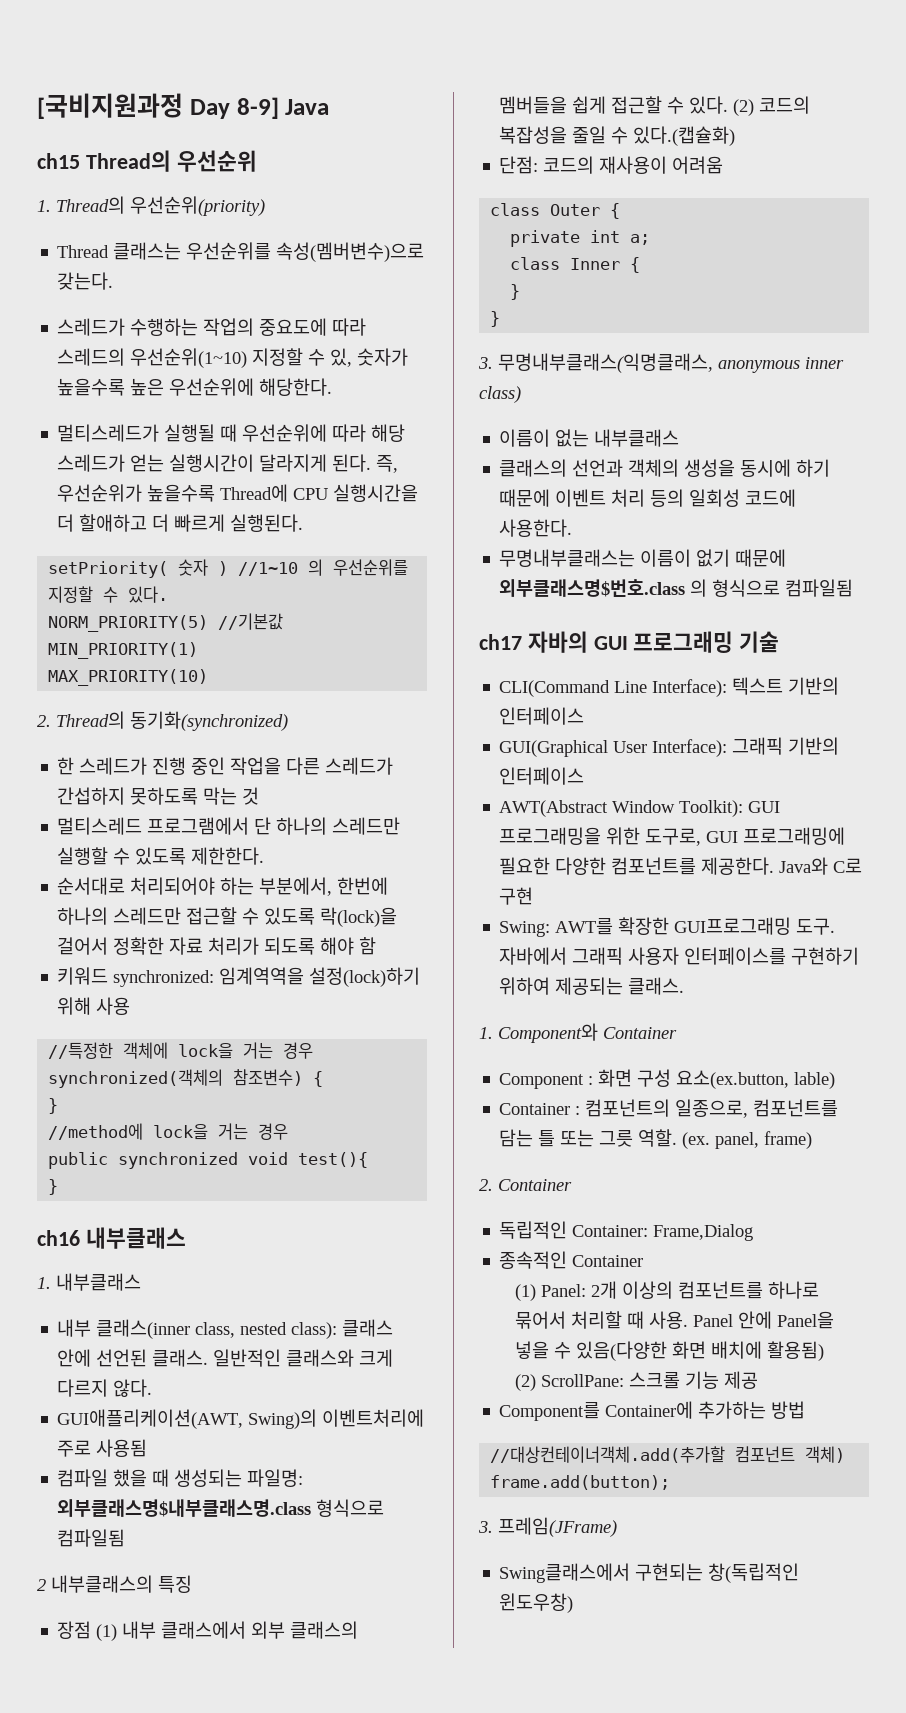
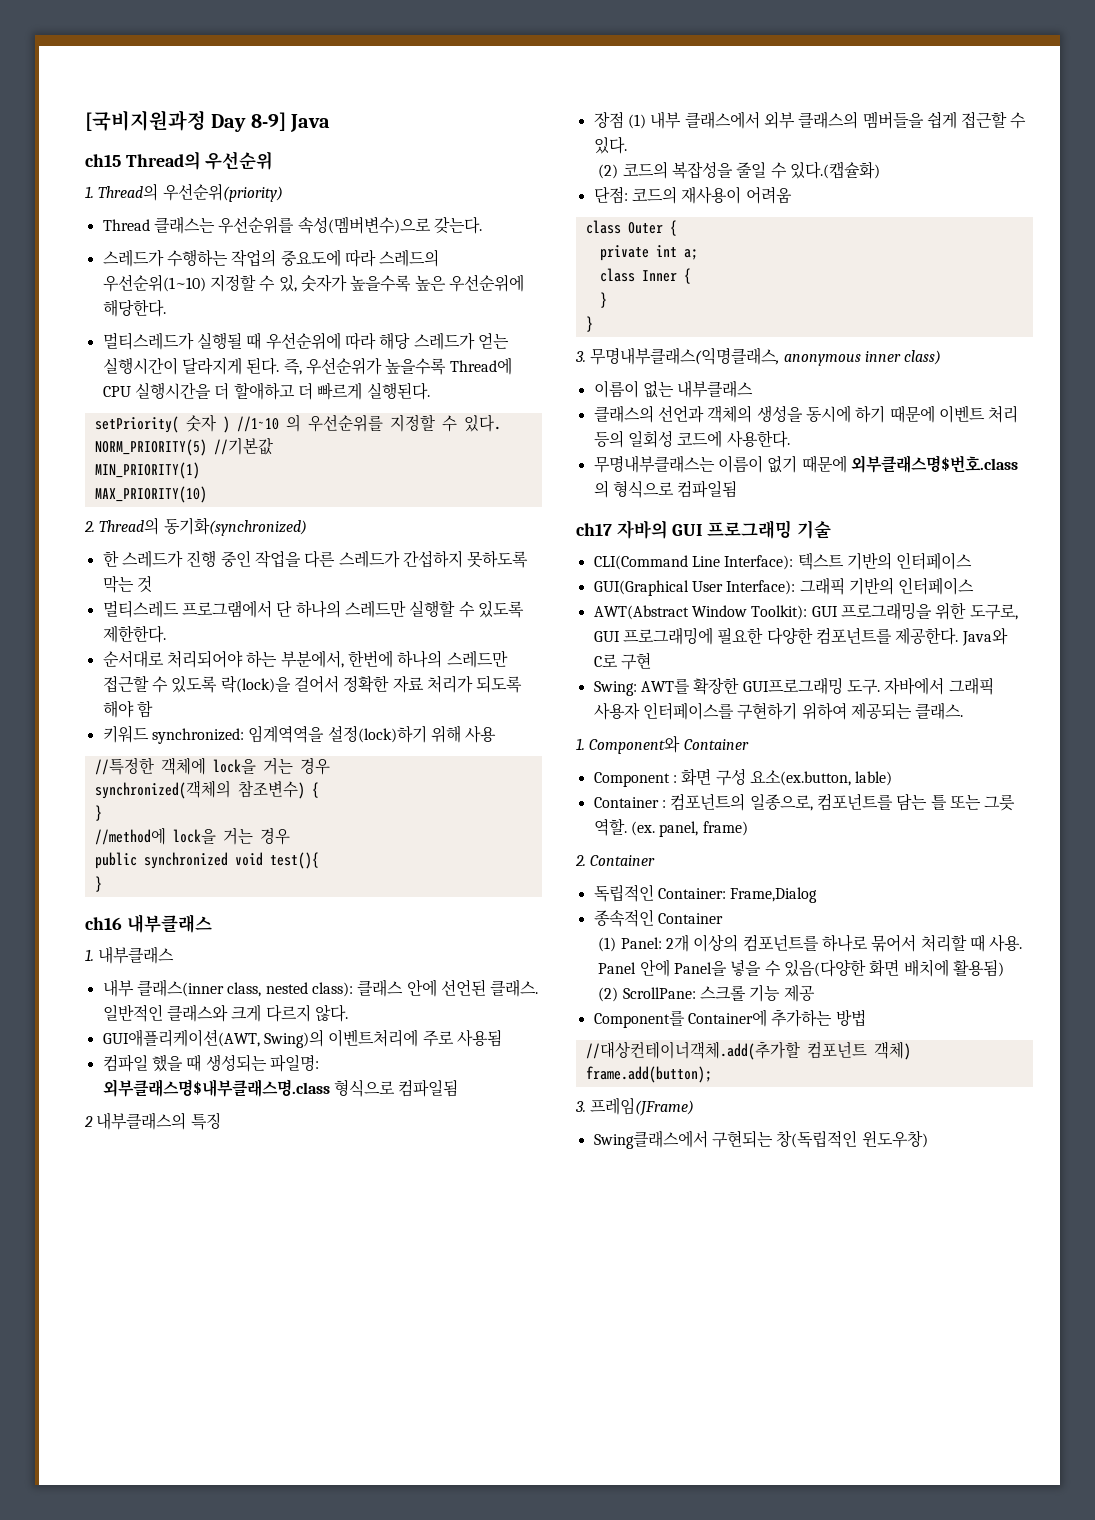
- 장점 (1) 내부 클래스에서 외부 클래스의 멤버들을 쉽게 접근할 수 있다. (2) 코드의 복잡성을 줄일 수 있다.(캡슐화)
+ 장점 (1) 내부 클래스에서 외부 클래스의 멤버들을 쉽게 접근할 수 있다.
+ (2) 코드의 복잡성을 줄일 수 있다.(캡슐화)

